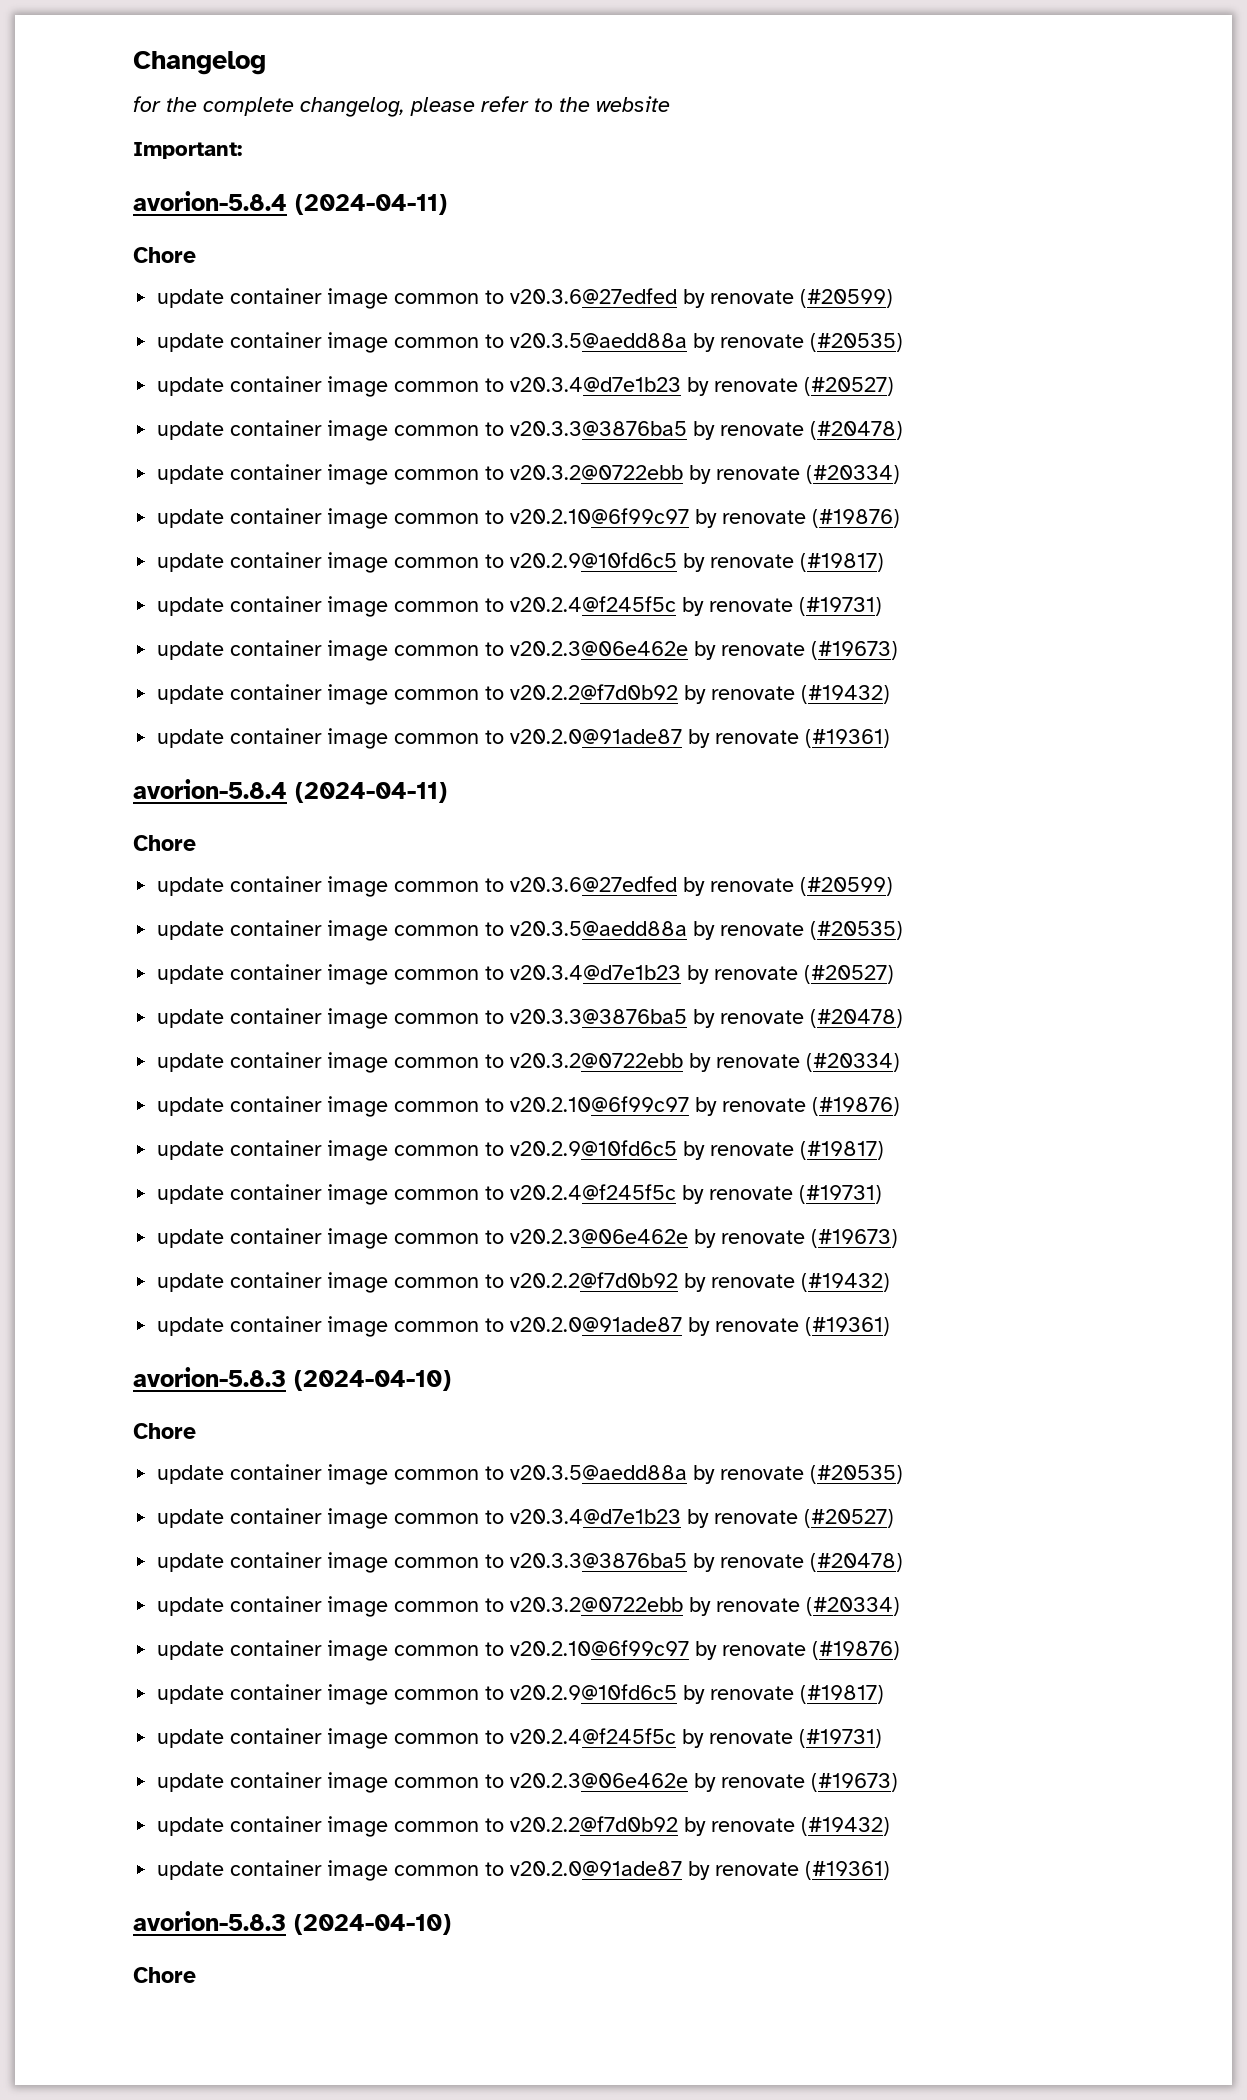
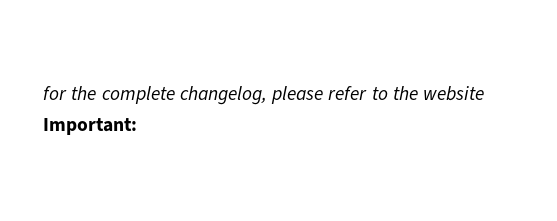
- Changelog
  Important:
- avorion-5.8.4 (2024-04-11)
- Chore
- update container image common to v20.3.6@27edfed by renovate (#20599)
- update container image common to v20.3.5@aedd88a by renovate (#20535)
- update container image common to v20.3.4@d7e1b23 by renovate (#20527)
- update container image common to v20.3.3@3876ba5 by renovate (#20478)
- update container image common to v20.3.2@0722ebb by renovate (#20334)
- update container image common to v20.2.10@6f99c97 by renovate (#19876)
- update container image common to v20.2.9@10fd6c5 by renovate (#19817)
- update container image common to v20.2.4@f245f5c by renovate (#19731)
- update container image common to v20.2.3@06e462e by renovate (#19673)
- update container image common to v20.2.2@f7d0b92 by renovate (#19432)
- update container image common to v20.2.0@91ade87 by renovate (#19361)
- avorion-5.8.4 (2024-04-11)
- Chore
- update container image common to v20.3.6@27edfed by renovate (#20599)
- update container image common to v20.3.5@aedd88a by renovate (#20535)
- update container image common to v20.3.4@d7e1b23 by renovate (#20527)
- update container image common to v20.3.3@3876ba5 by renovate (#20478)
- update container image common to v20.3.2@0722ebb by renovate (#20334)
- update container image common to v20.2.10@6f99c97 by renovate (#19876)
- update container image common to v20.2.9@10fd6c5 by renovate (#19817)
- update container image common to v20.2.4@f245f5c by renovate (#19731)
- update container image common to v20.2.3@06e462e by renovate (#19673)
- update container image common to v20.2.2@f7d0b92 by renovate (#19432)
- update container image common to v20.2.0@91ade87 by renovate (#19361)
- avorion-5.8.3 (2024-04-10)
- Chore
- update container image common to v20.3.5@aedd88a by renovate (#20535)
- update container image common to v20.3.4@d7e1b23 by renovate (#20527)
- update container image common to v20.3.3@3876ba5 by renovate (#20478)
- update container image common to v20.3.2@0722ebb by renovate (#20334)
- update container image common to v20.2.10@6f99c97 by renovate (#19876)
- update container image common to v20.2.9@10fd6c5 by renovate (#19817)
- update container image common to v20.2.4@f245f5c by renovate (#19731)
- update container image common to v20.2.3@06e462e by renovate (#19673)
- update container image common to v20.2.2@f7d0b92 by renovate (#19432)
- update container image common to v20.2.0@91ade87 by renovate (#19361)
- avorion-5.8.3 (2024-04-10)
- Chore

